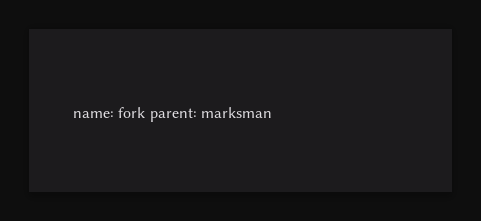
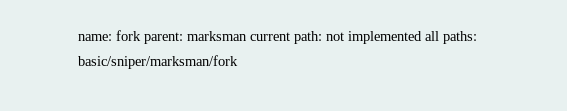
- name: fork parent: marksman
+ name: fork parent: marksman current path: not implemented all paths:
+ basic/sniper/marksman/fork

